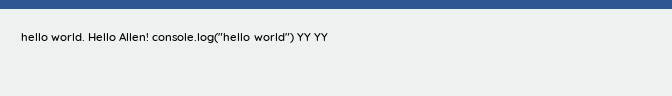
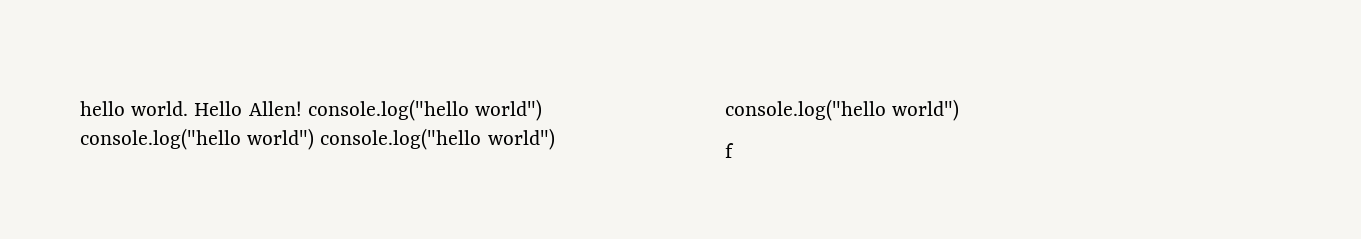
- Hello Allen! console.log("hello world") YY YY
+ Hello Allen! console.log("hello world") console.log("hello world") console.log("hello world") console.log("hello world")
+ f

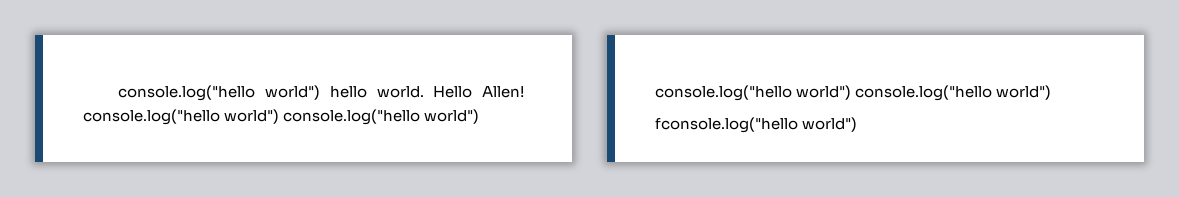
- hello world.
+ console.log("hello world") hello world.
- f
+ fconsole.log("hello world")

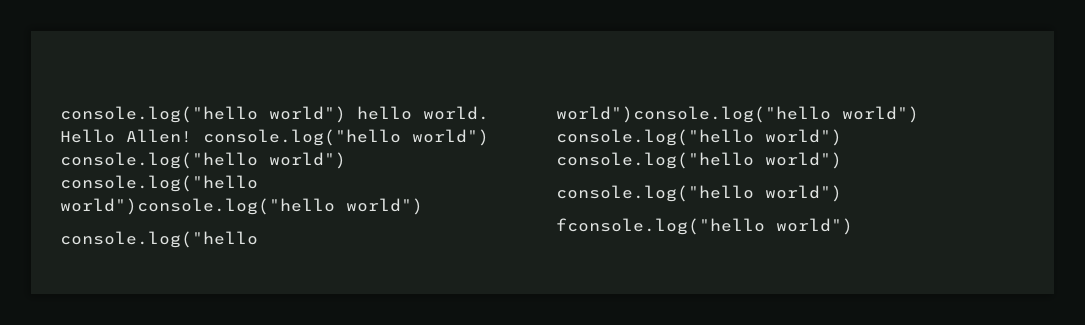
- Hello Allen! console.log("hello world") console.log("hello world") console.log("hello world") console.log("hello world")
+ Hello Allen! console.log("hello world") console.log("hello world") console.log("hello world")console.log("hello world")
+ console.log("hello world")console.log("hello world") console.log("hello world") console.log("hello world")
+ console.log("hello world")

